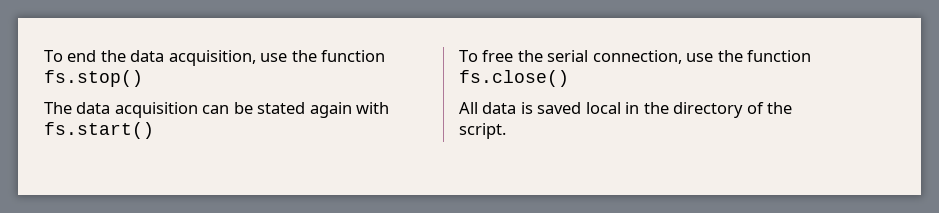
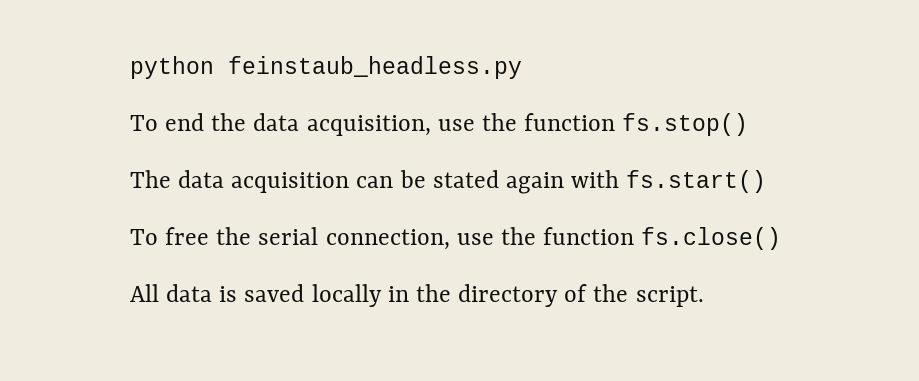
+ python feinstaub_headless.py
- All data is saved local in the directory of the script.
+ All data is saved locally in the directory of the script.

